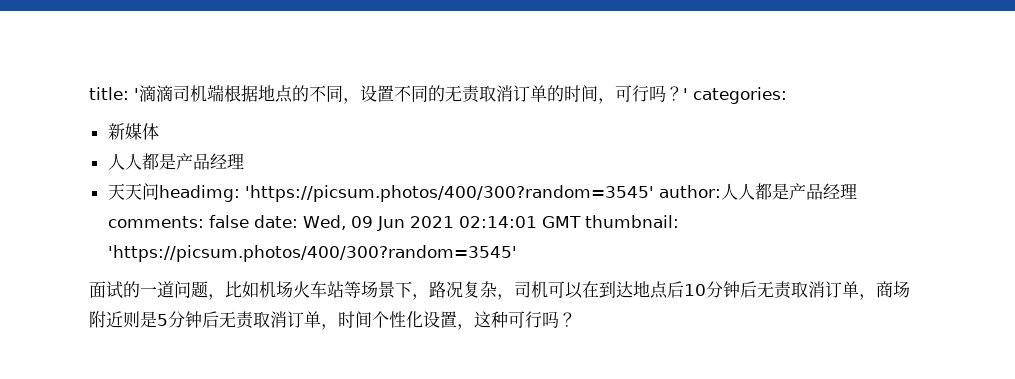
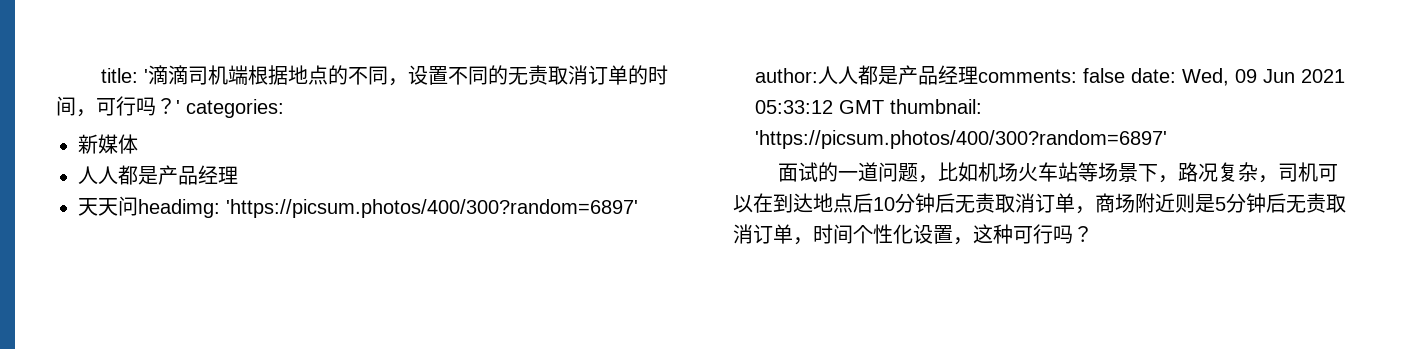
- 天天问headimg: 'https://picsum.photos/400/300?random=3545' author:人人都是产品经理comments: false date: Wed, 09 Jun 2021 02:14:01 GMT thumbnail: 'https://picsum.photos/400/300?random=3545'
+ 天天问headimg: 'https://picsum.photos/400/300?random=6897' author:人人都是产品经理comments: false date: Wed, 09 Jun 2021 05:33:12 GMT thumbnail: 'https://picsum.photos/400/300?random=6897'

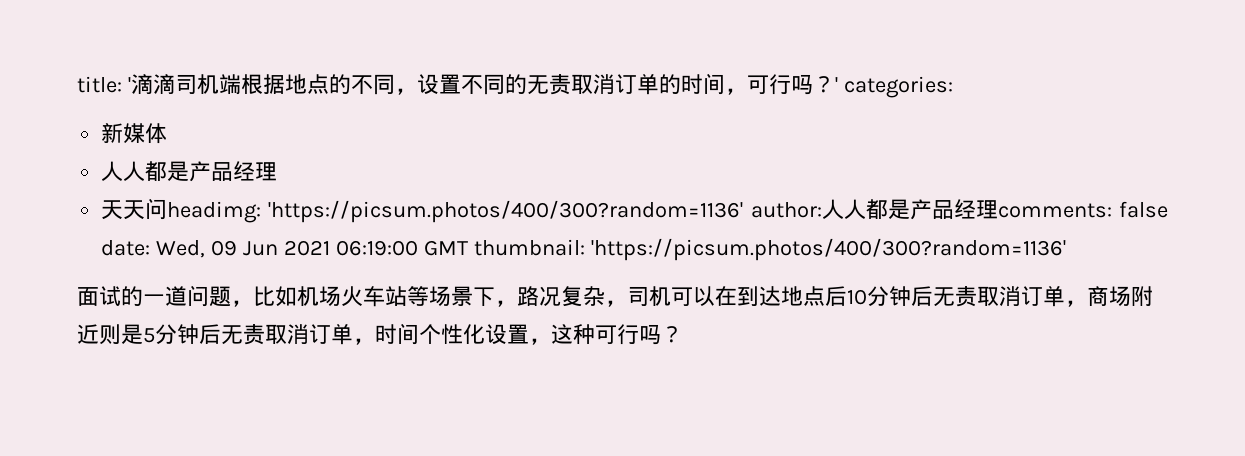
- 天天问headimg: 'https://picsum.photos/400/300?random=6897' author:人人都是产品经理comments: false date: Wed, 09 Jun 2021 05:33:12 GMT thumbnail: 'https://picsum.photos/400/300?random=6897'
+ 天天问headimg: 'https://picsum.photos/400/300?random=1136' author:人人都是产品经理comments: false date: Wed, 09 Jun 2021 06:19:00 GMT thumbnail: 'https://picsum.photos/400/300?random=1136'

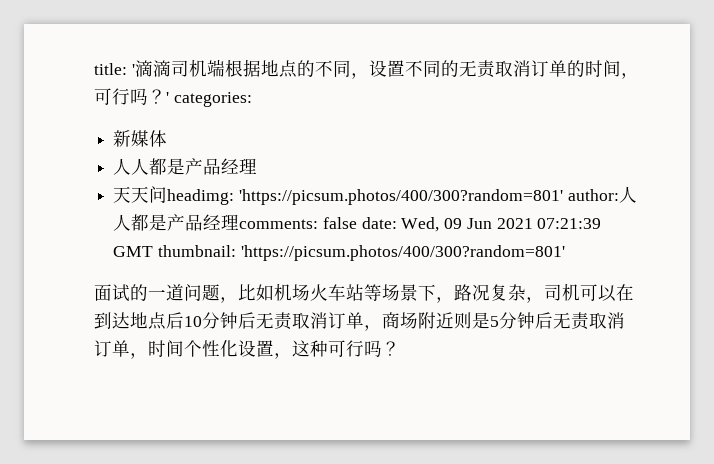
- 天天问headimg: 'https://picsum.photos/400/300?random=1136' author:人人都是产品经理comments: false date: Wed, 09 Jun 2021 06:19:00 GMT thumbnail: 'https://picsum.photos/400/300?random=1136'
+ 天天问headimg: 'https://picsum.photos/400/300?random=801' author:人人都是产品经理comments: false date: Wed, 09 Jun 2021 07:21:39 GMT thumbnail: 'https://picsum.photos/400/300?random=801'

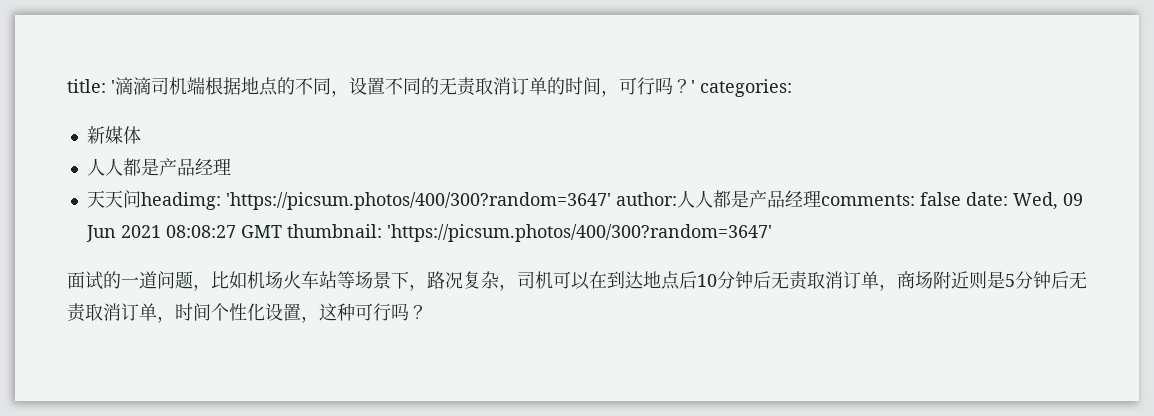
- 天天问headimg: 'https://picsum.photos/400/300?random=801' author:人人都是产品经理comments: false date: Wed, 09 Jun 2021 07:21:39 GMT thumbnail: 'https://picsum.photos/400/300?random=801'
+ 天天问headimg: 'https://picsum.photos/400/300?random=3647' author:人人都是产品经理comments: false date: Wed, 09 Jun 2021 08:08:27 GMT thumbnail: 'https://picsum.photos/400/300?random=3647'

